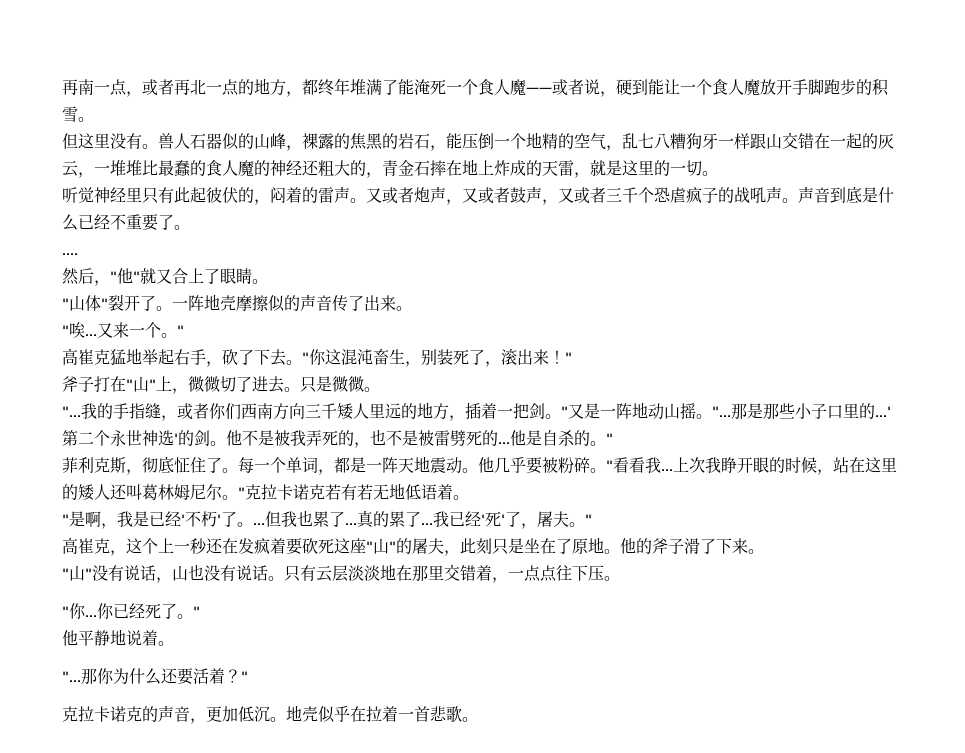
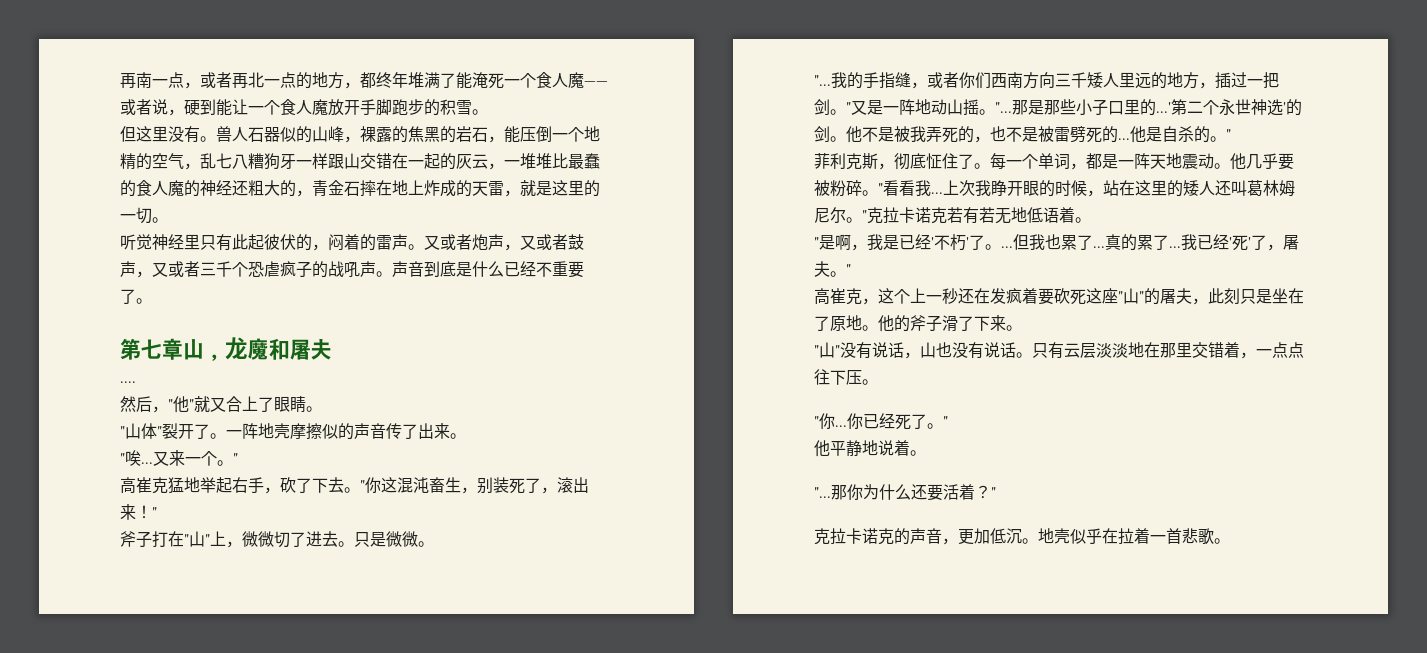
+ 第七章山，龙魔和屠夫
- 我的手指缝，或者你们西南方向三千矮人里远的地方，插着一把剑。
+ 我的手指缝，或者你们西南方向三千矮人里远的地方，插过一把剑。

